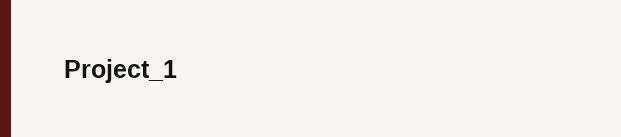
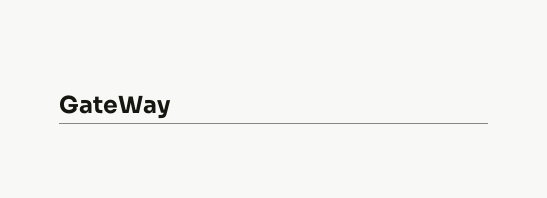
- Project_1
+ GateWay

